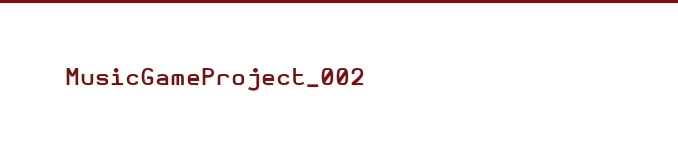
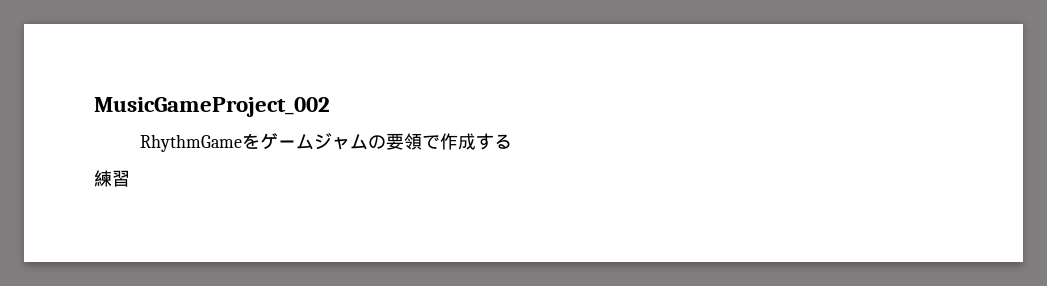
+ RhythmGameをゲームジャムの要領で作成する
+ 練習

